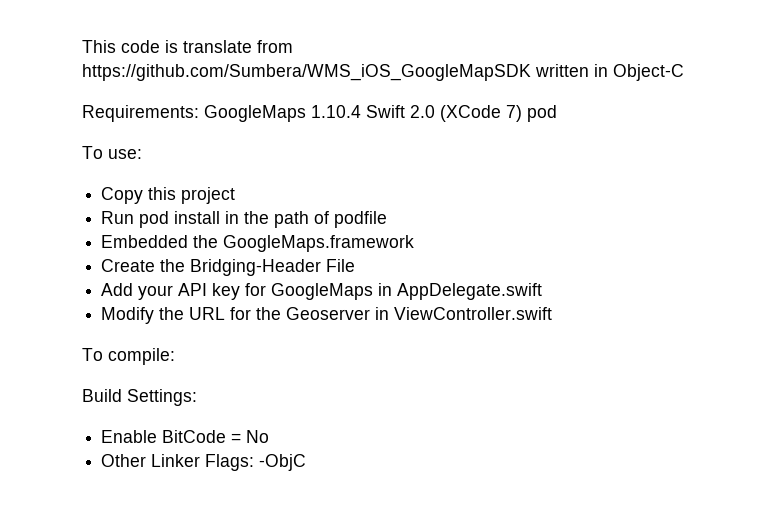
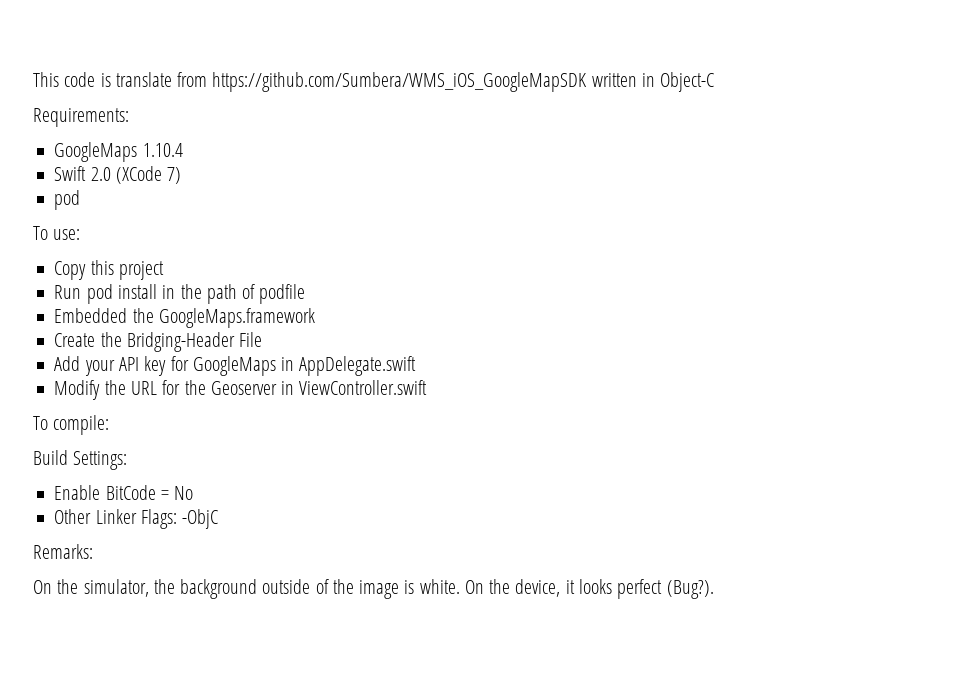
- Requirements: GoogleMaps 1.10.4 Swift 2.0 (XCode 7) pod
+ Requirements:
+ GoogleMaps 1.10.4
+ Swift 2.0 (XCode 7)
+ pod
+ Remarks:
+ On the simulator, the background outside of the image is white. On the device, it looks perfect (Bug?).

